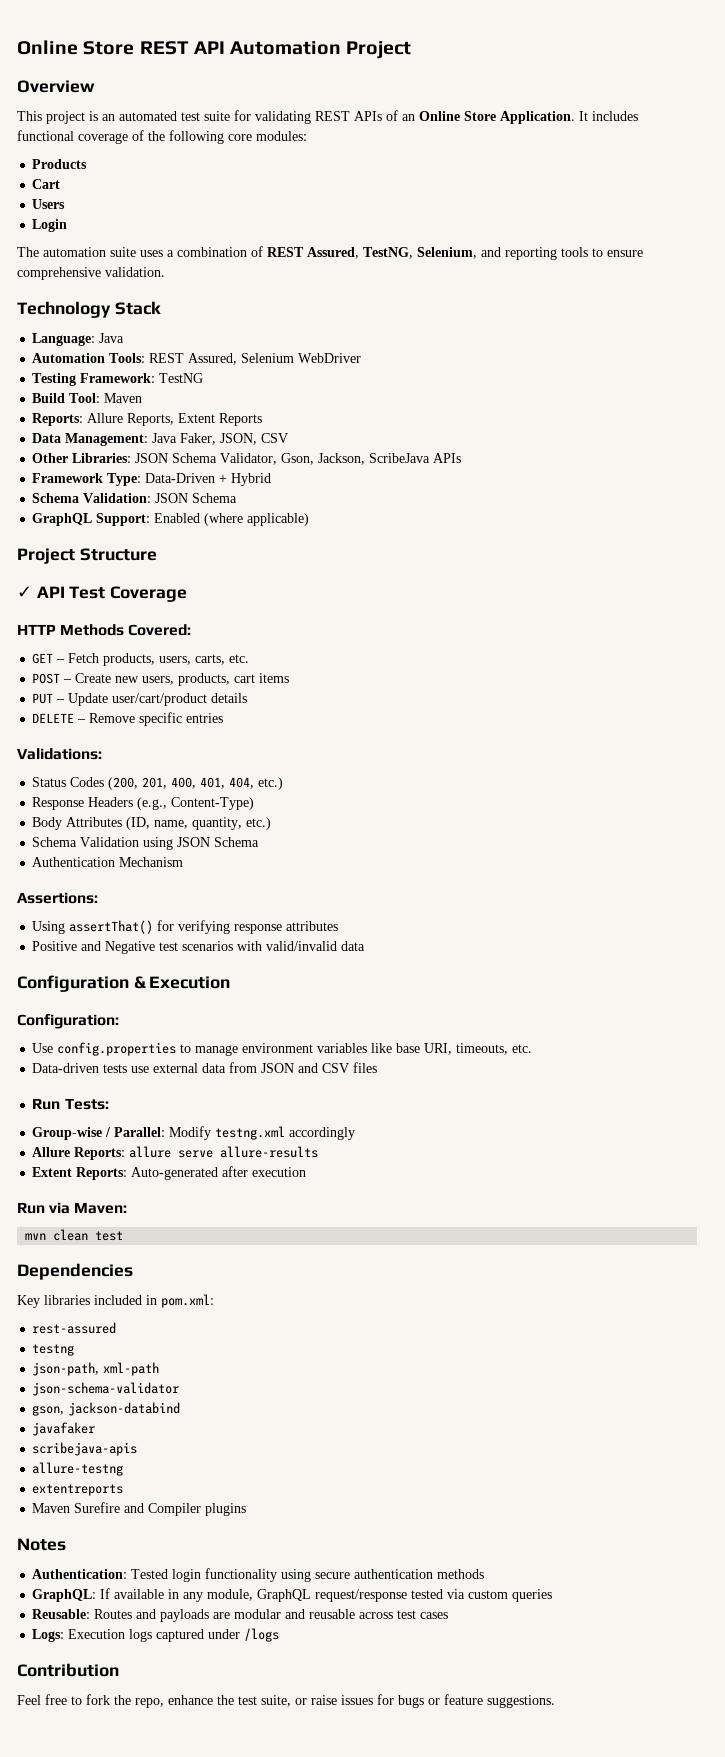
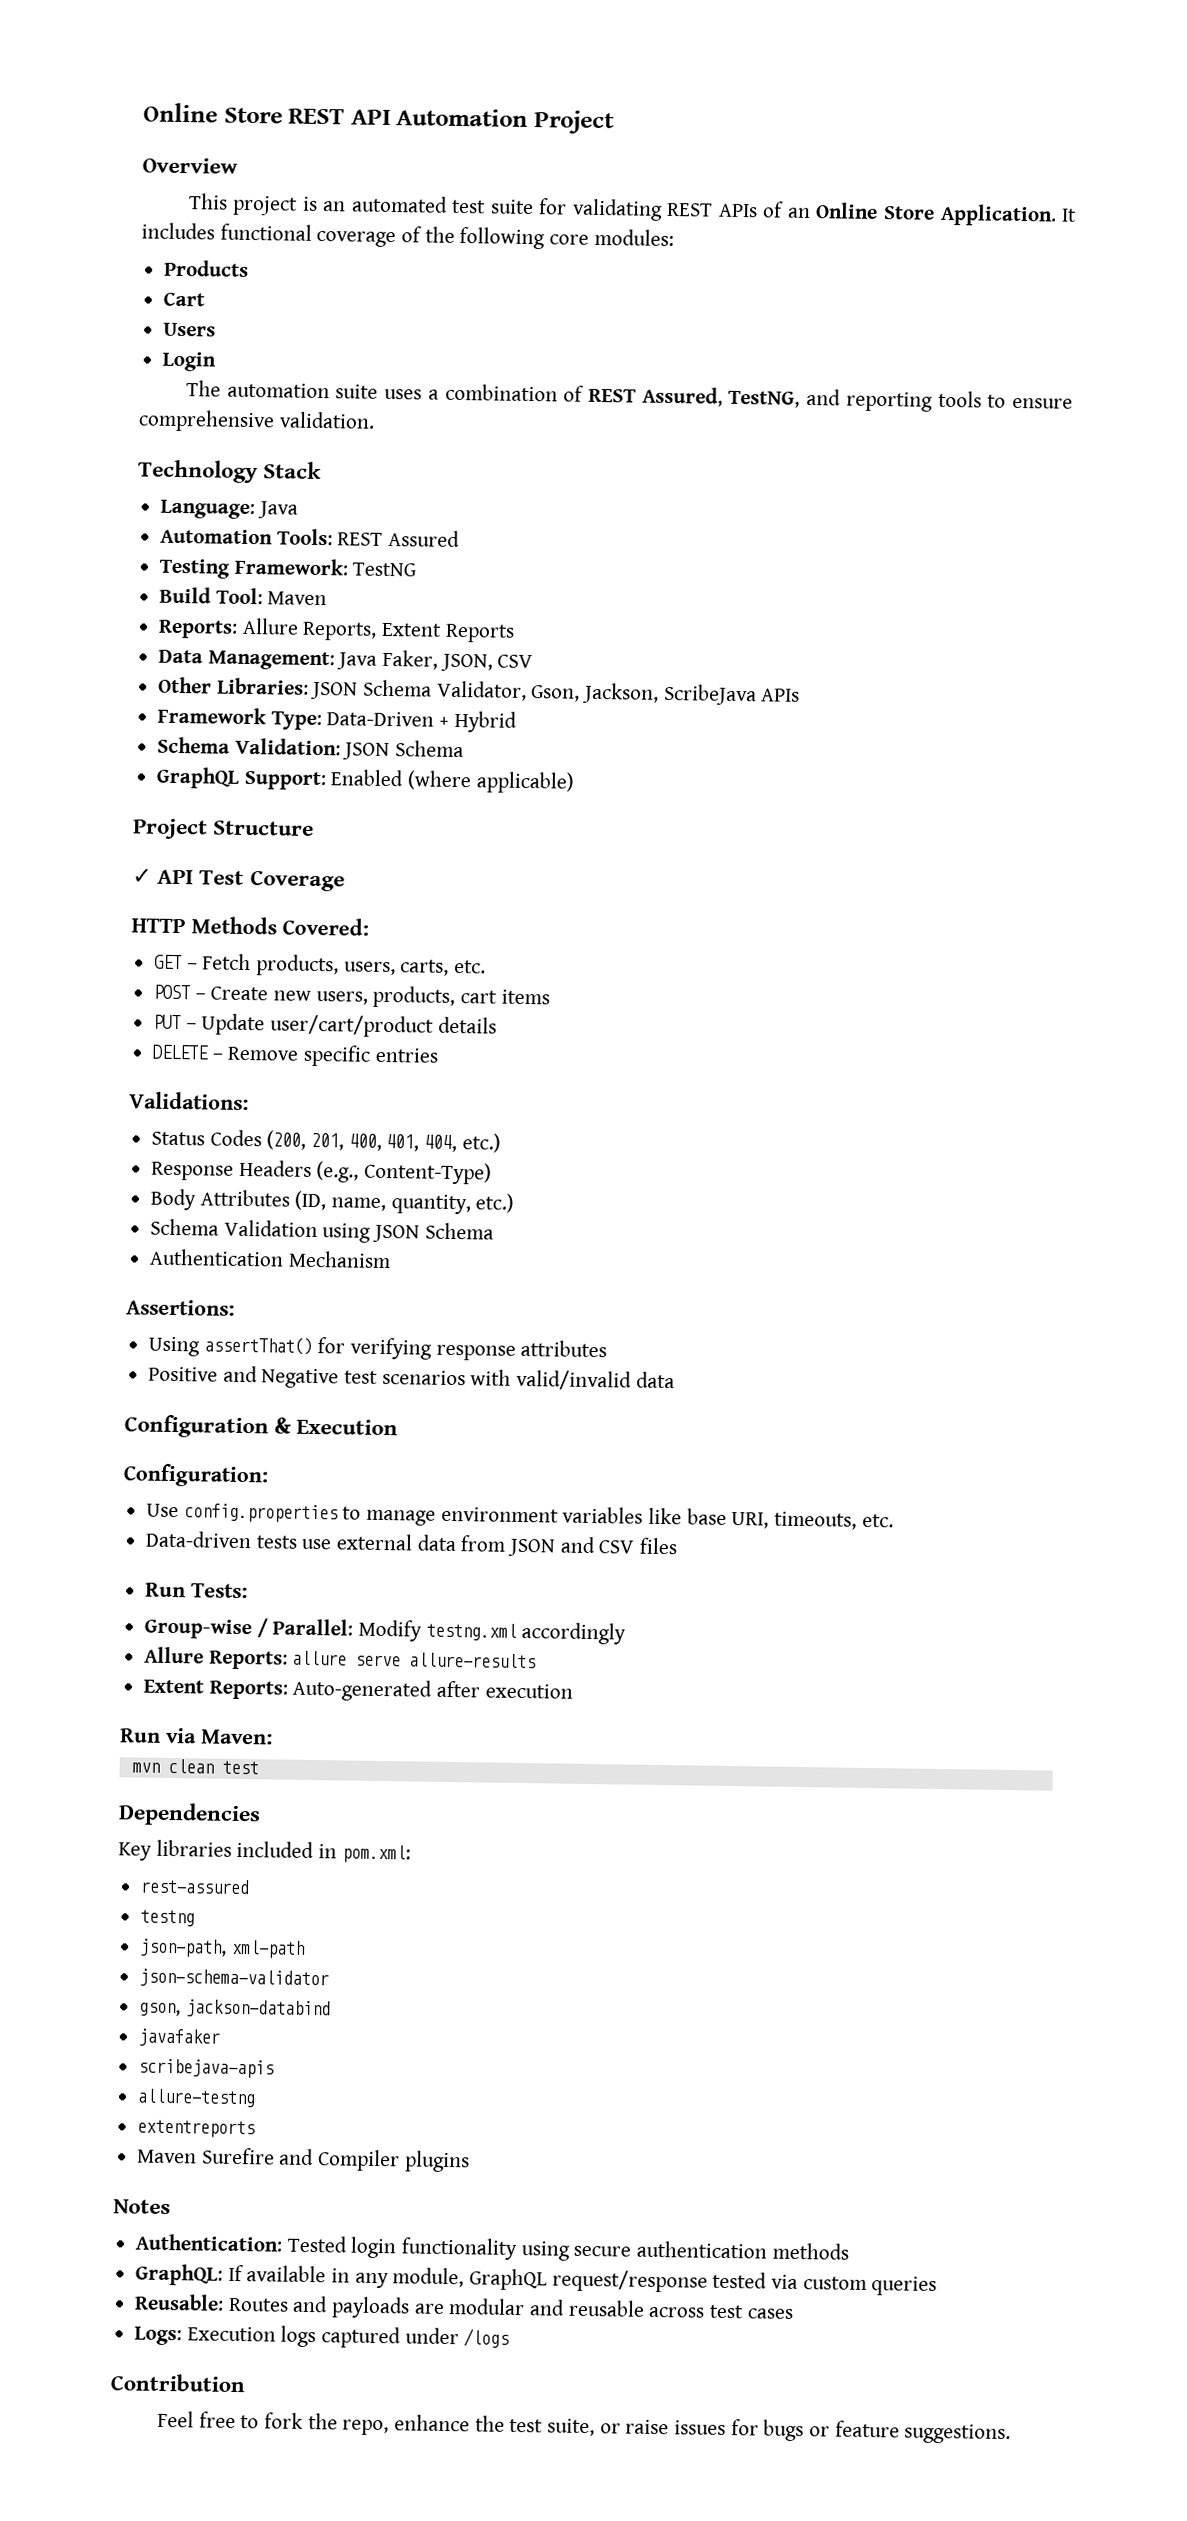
- The automation suite uses a combination of REST Assured, TestNG, Selenium, and reporting tools to ensure comprehensive validation.
+ The automation suite uses a combination of REST Assured, TestNG, and reporting tools to ensure comprehensive validation.
- Automation Tools: REST Assured, Selenium WebDriver
+ Automation Tools: REST Assured

